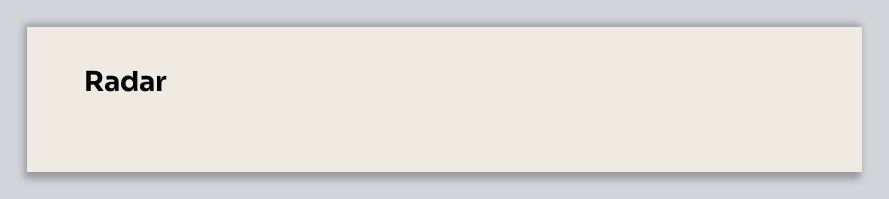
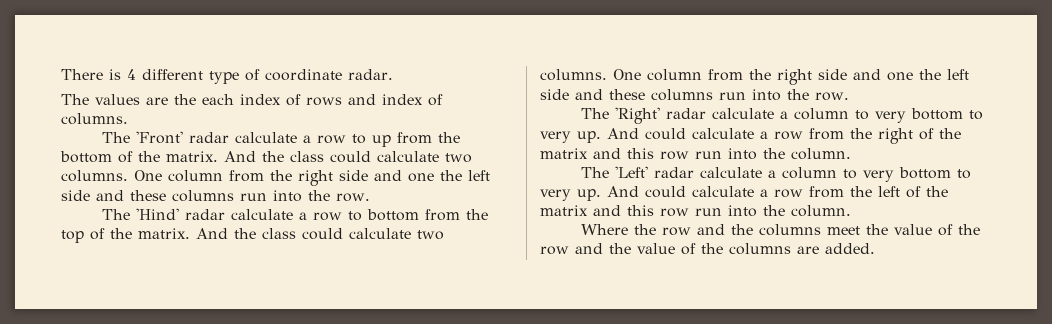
- Radar
+ There is 4 different type of coordinate radar.
+ The values are the each index of rows and index of columns.
+ The 'Front' radar calculate a row to up from the bottom of the matrix. And the class could calculate two columns. One column from the right side and one the left side and these columns run into the row.
+ The 'Hind' radar calculate a row to bottom from the top of the matrix. And the class could calculate two columns. One column from the right side and one the left side and these columns run into the row.
+ The 'Right' radar calculate a column to very bottom to very up. And could calculate a row from the right of the matrix and this row run into the column.
+ The 'Left' radar calculate a column to very bottom to very up. And could calculate a row from the left of the matrix and this row run into the column.
+ Where the row and the columns meet the value of the row and the value of the columns are added.

